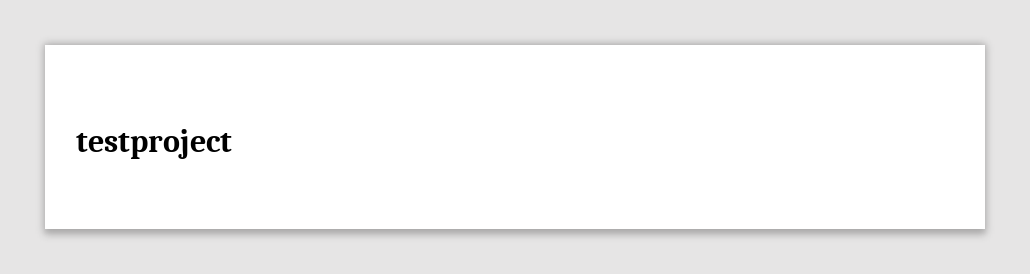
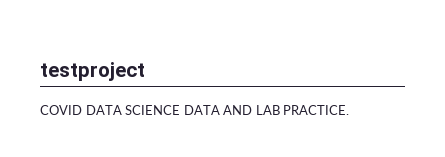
+ COVID DATA SCIENCE DATA AND LAB PRACTICE.

